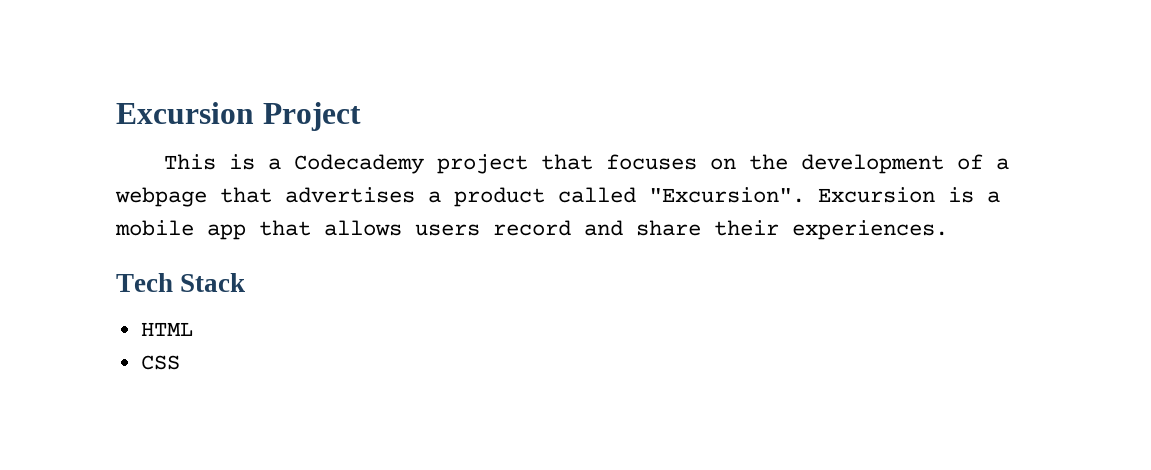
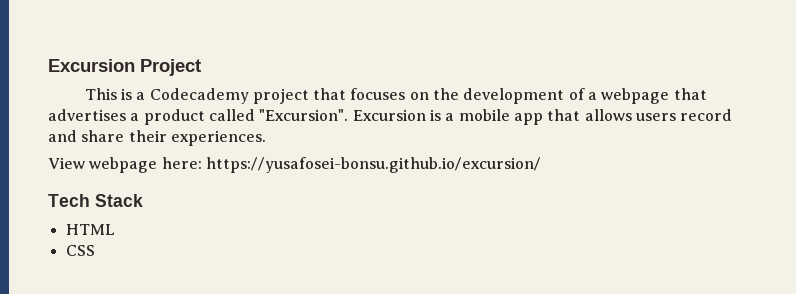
+ View webpage here: https://yusafosei-bonsu.github.io/excursion/

